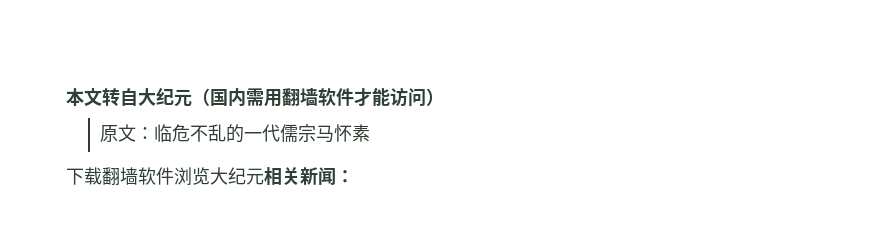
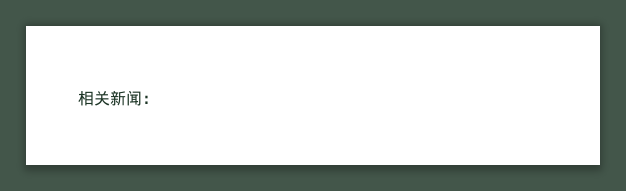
- 本文转自大纪元（国内需用翻墙软件才能访问）
- 原文：临危不乱的一代儒宗马怀素
- 下载翻墙软件浏览大纪元相关新闻：
+ 相关新闻：

